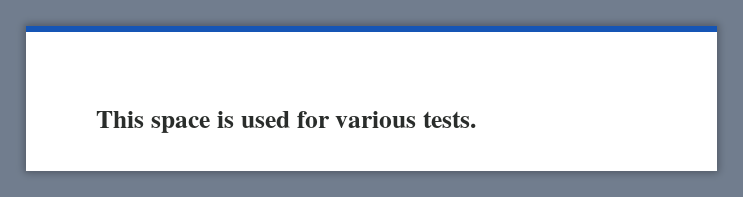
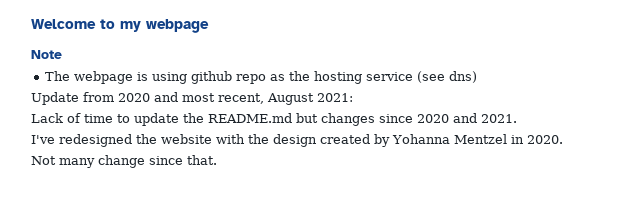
- This space is used for various tests.
+ Welcome to my webpage
+ Note
+ The webpage is using github repo as the hosting service (see dns)
+ Update from 2020 and most recent, August 2021:
+ Lack of time to update the README.md but changes since 2020 and 2021.
+ I've redesigned the website with the design created by Yohanna Mentzel in 2020.
+ Not many change since that.

